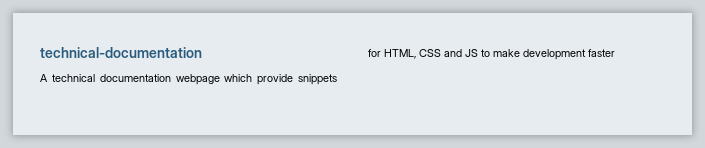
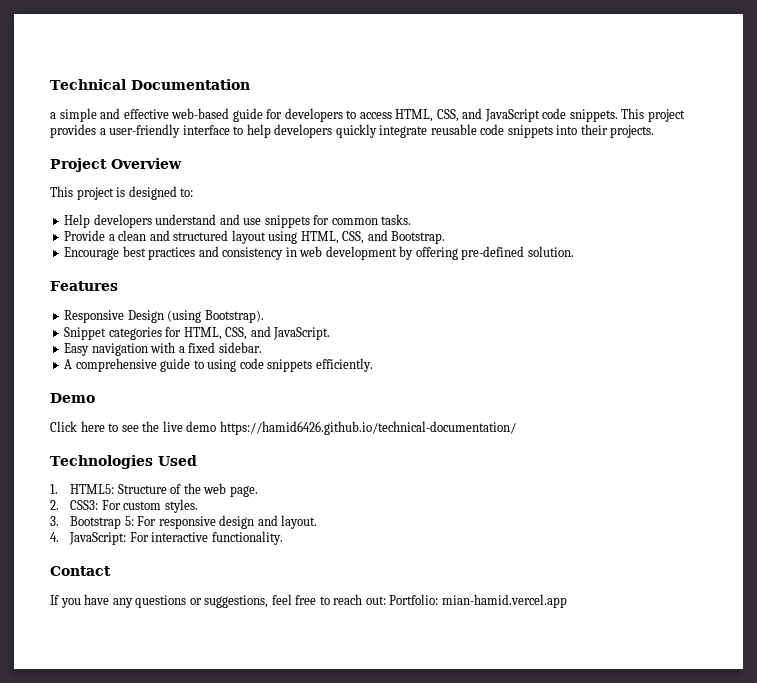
- technical-documentation
- A technical documentation webpage which provide snippets for HTML, CSS and JS to make development faster
+ Technical Documentation
+ a simple and effective web-based guide for developers to access HTML, CSS, and JavaScript code snippets. This project provides a user-friendly interface to help developers quickly integrate reusable code snippets into their projects.
+ Project Overview
+ This project is designed to:
+ Help developers understand and use snippets for common tasks.
+ Provide a clean and structured layout using HTML, CSS, and Bootstrap.
+ Encourage best practices and consistency in web development by offering pre-defined solution.
+ Features
+ Responsive Design (using Bootstrap).
+ Snippet categories for HTML, CSS, and JavaScript.
+ Easy navigation with a fixed sidebar.
+ A comprehensive guide to using code snippets efficiently.
+ Demo
+ Click here to see the live demo https://hamid6426.github.io/technical-documentation/
+ Technologies Used
+ 1. HTML5: Structure of the web page.
+ 2. CSS3: For custom styles.
+ 3. Bootstrap 5: For responsive design and layout.
+ 4. JavaScript: For interactive functionality.
+ Contact
+ If you have any questions or suggestions, feel free to reach out: Portfolio: mian-hamid.vercel.app

